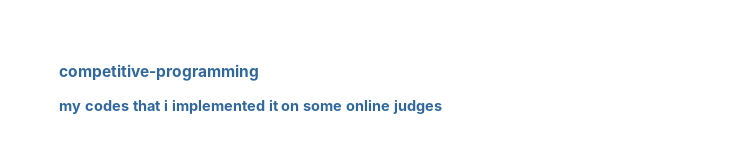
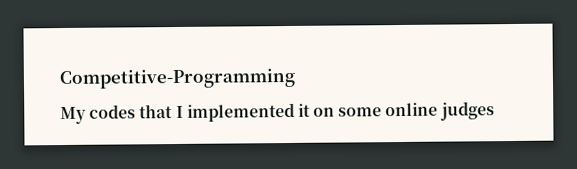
- competitive-programming
- my codes that i implemented it on some online judges
+ Competitive-Programming
+ My codes that I implemented it on some online judges

